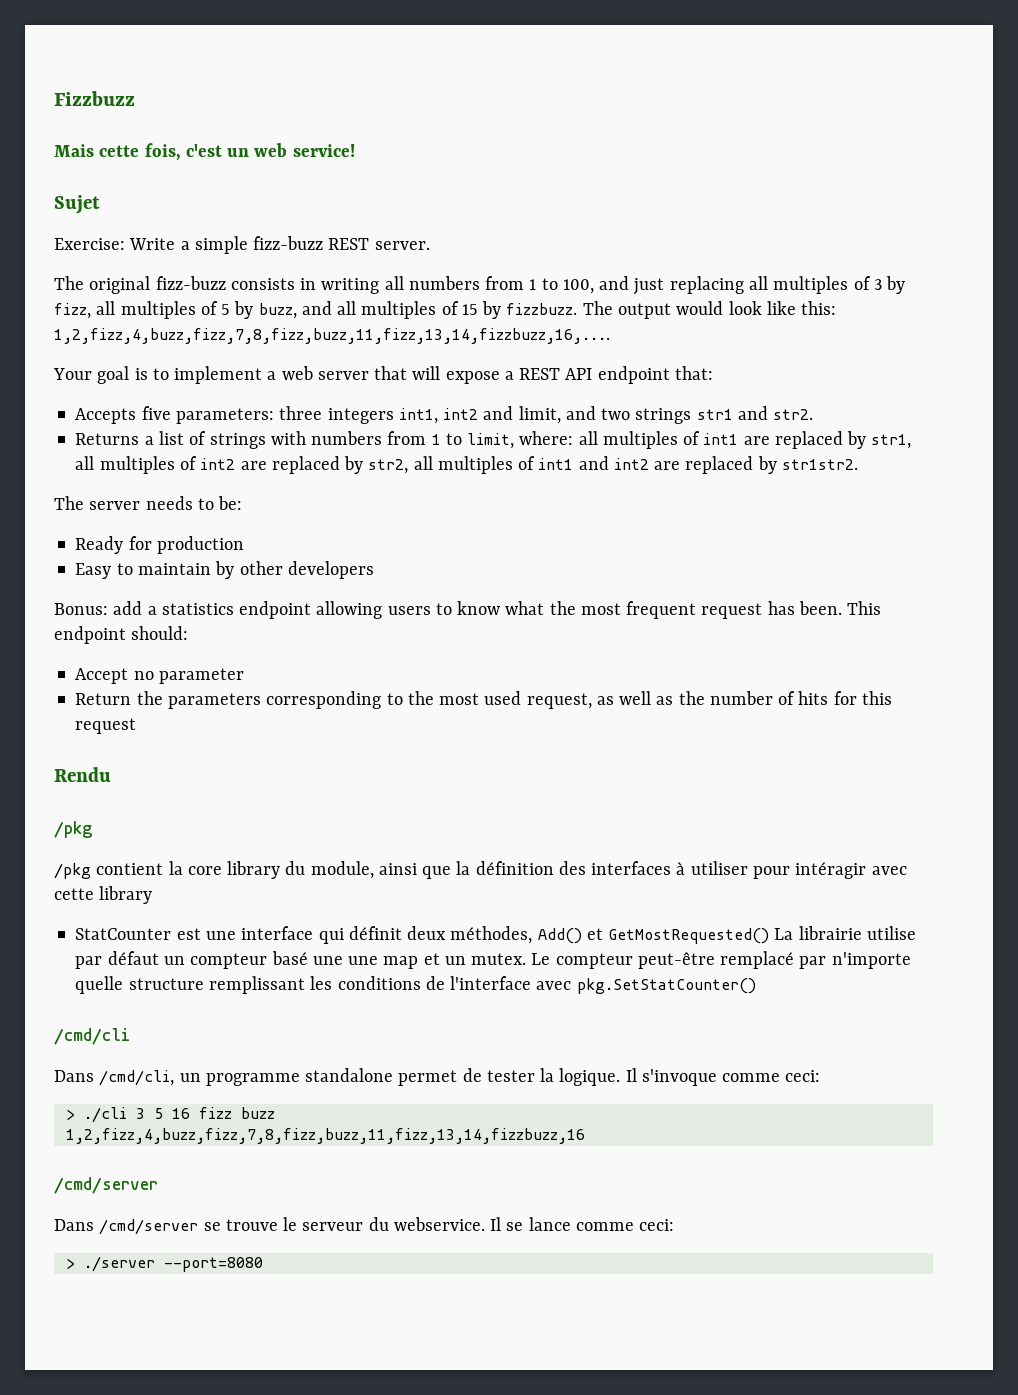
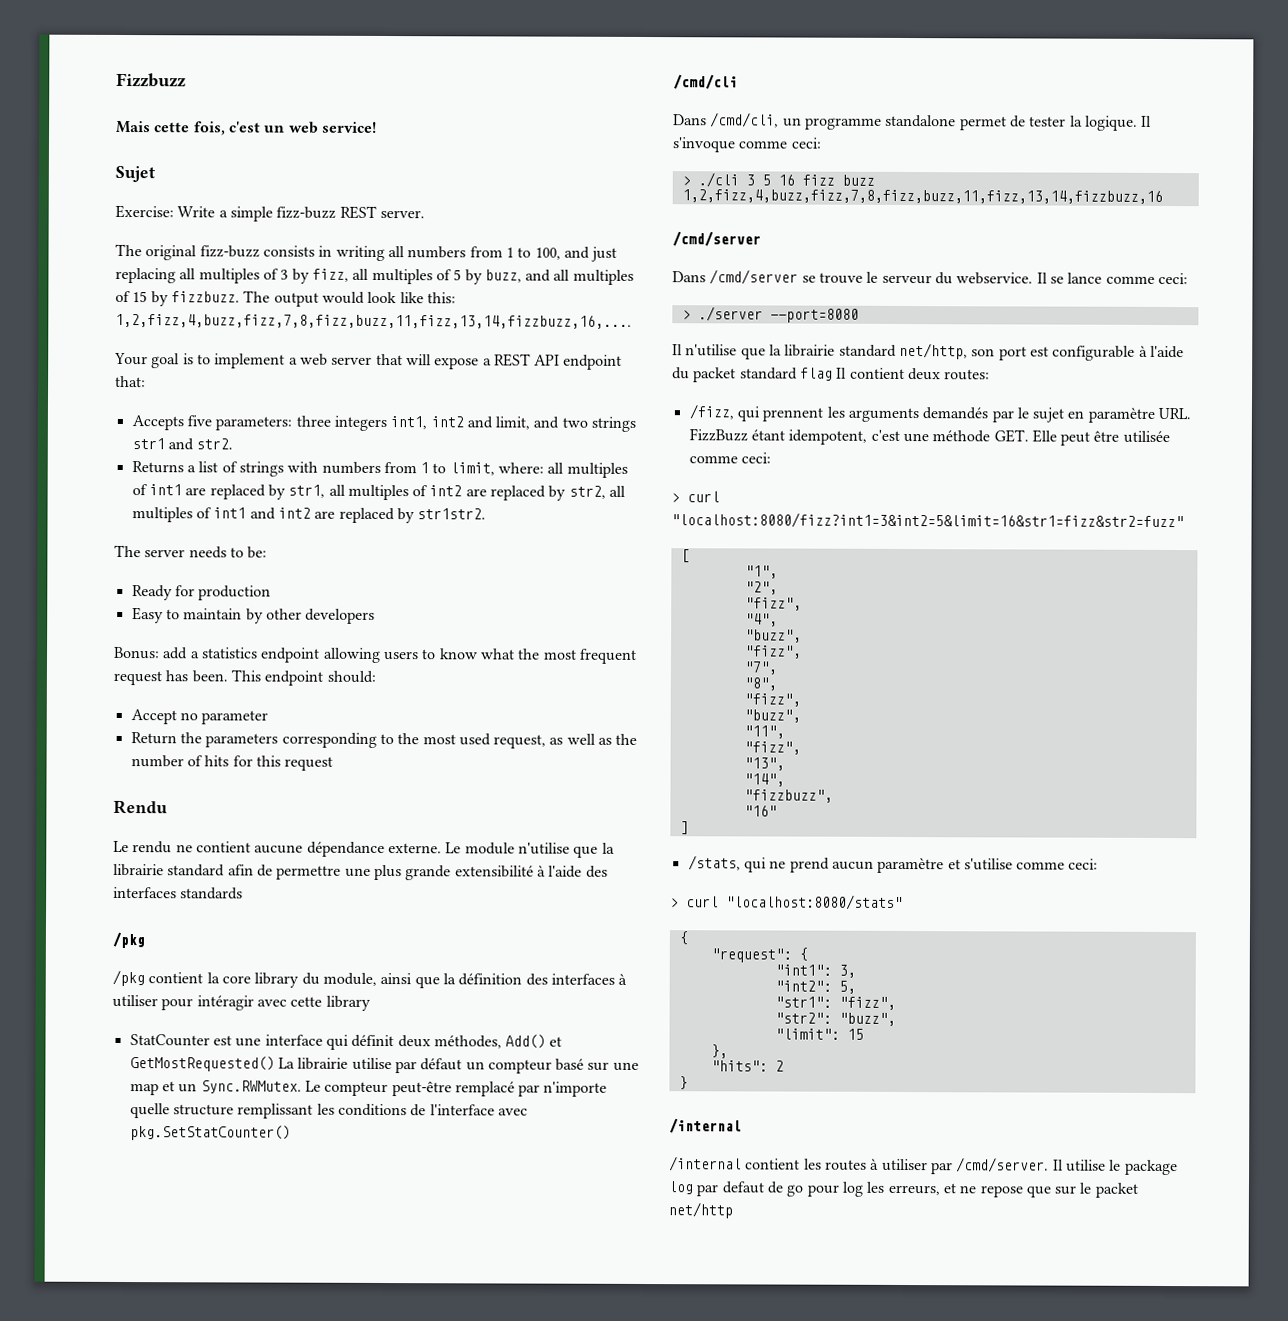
+ Le rendu ne contient aucune dépendance externe. Le module n'utilise que la librairie standard afin de permettre une plus grande extensibilité à l'aide des interfaces standards
- StatCounter est une interface qui définit deux méthodes, Add() et GetMostRequested() La librairie utilise par défaut un compteur basé une une map et un mutex. Le compteur peut-être remplacé par n'importe quelle structure remplissant les conditions de l'interface avec pkg.SetStatCounter()
+ StatCounter est une interface qui définit deux méthodes, Add() et GetMostRequested() La librairie utilise par défaut un compteur basé sur une map et un Sync.RWMutex. Le compteur peut-être remplacé par n'importe quelle structure remplissant les conditions de l'interface avec pkg.SetStatCounter()
+ Il n'utilise que la librairie standard net/http, son port est configurable à l'aide du packet standard flag Il contient deux routes:
+ /fizz, qui prennent les arguments demandés par le sujet en paramètre URL. FizzBuzz étant idempotent, c'est une méthode GET. Elle peut être utilisée comme ceci:
+ > curl "localhost:8080/fizz?int1=3&int2=5&limit=16&str1=fizz&str2=fuzz"
+ [
+ "1",
+ "2",
+ "fizz",
+ "4",
+ "buzz",
+ "fizz",
+ "7",
+ "8",
+ "fizz",
+ "buzz",
+ "11",
+ "fizz",
+ "13",
+ "14",
+ "fizzbuzz",
+ "16"
+ ]
+ /stats, qui ne prend aucun paramètre et s'utilise comme ceci:
+ > curl "localhost:8080/stats"
+ {
+ "request": {
+ "int1": 3,
+ "int2": 5,
+ "str1": "fizz",
+ "str2": "buzz",
+ "limit": 15
+ },
+ "hits": 2
+ }
+ /internal
+ /internal contient les routes à utiliser par /cmd/server. Il utilise le package log par defaut de go pour log les erreurs, et ne repose que sur le packet net/http

